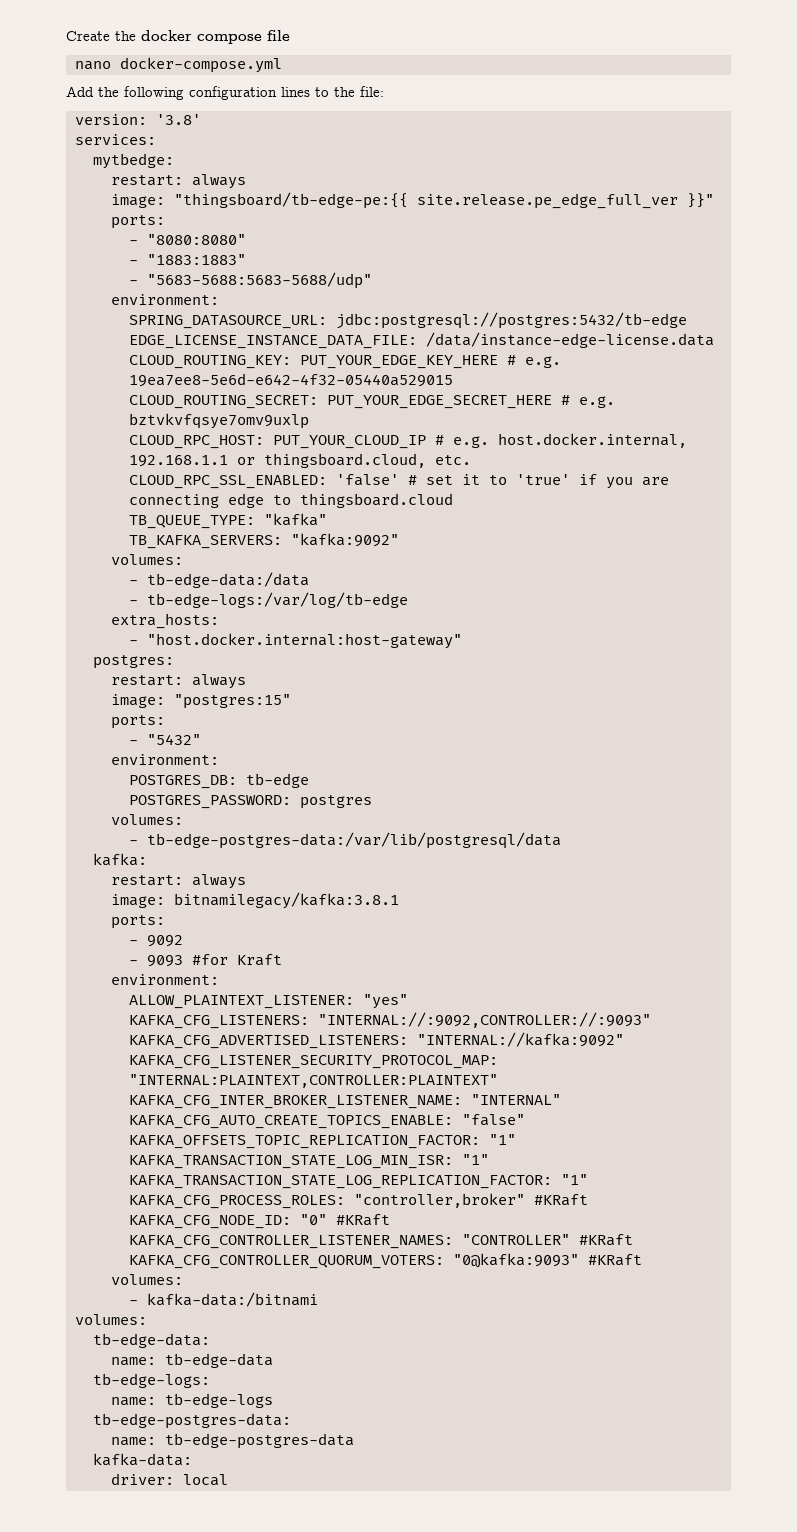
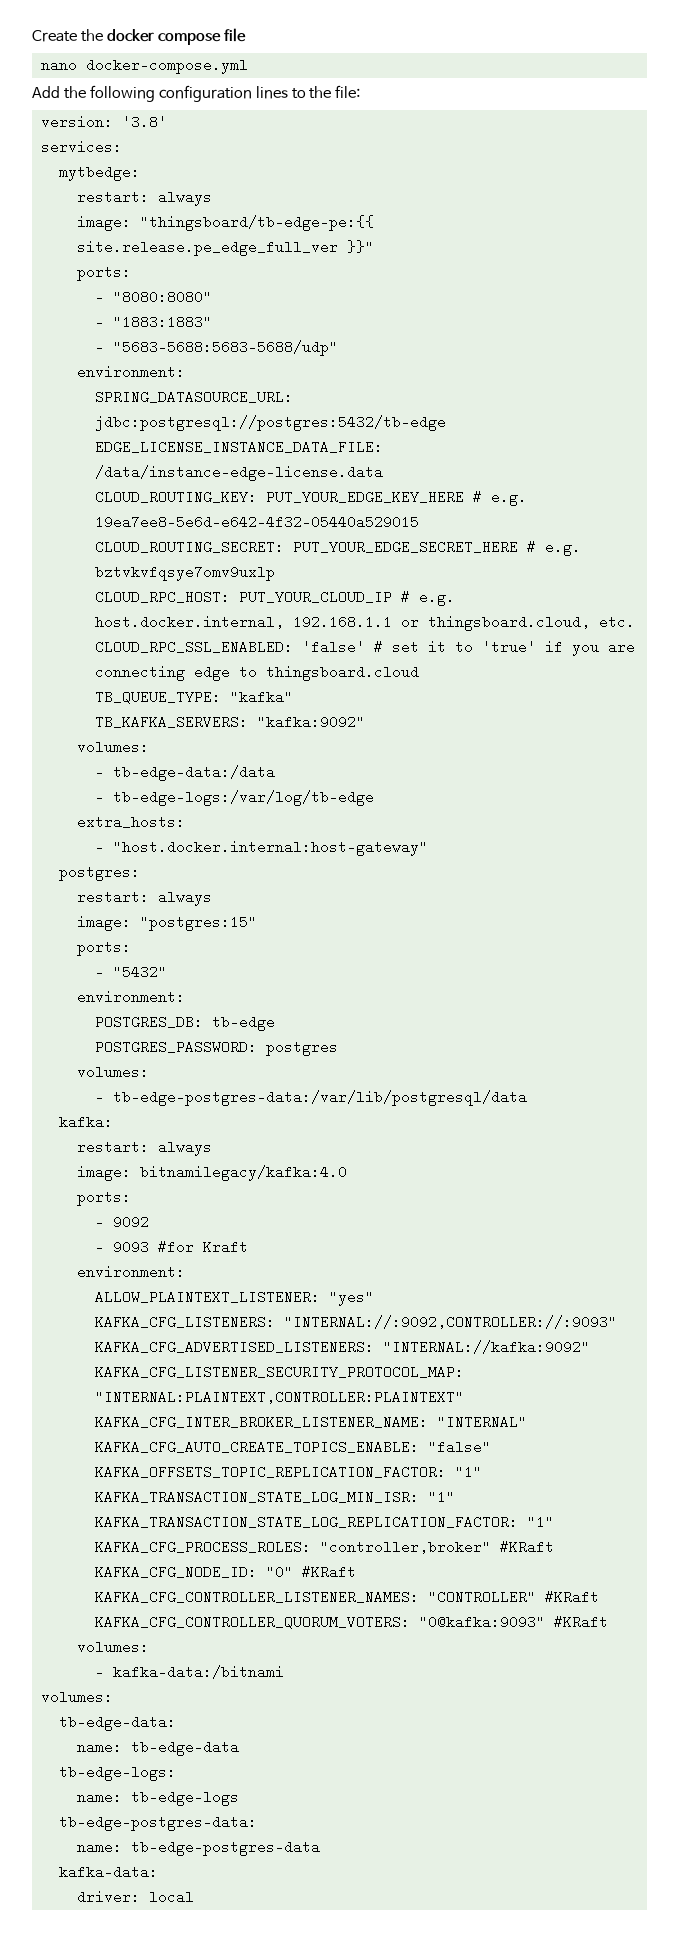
- image: bitnamilegacy/kafka:3.8.1
+ image: bitnamilegacy/kafka:4.0

